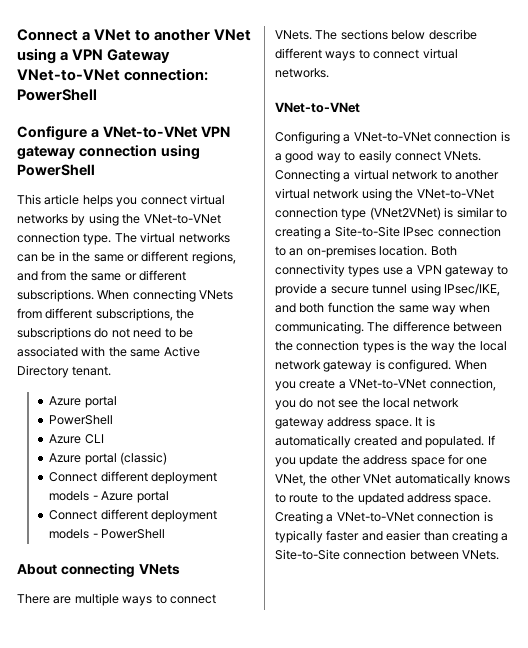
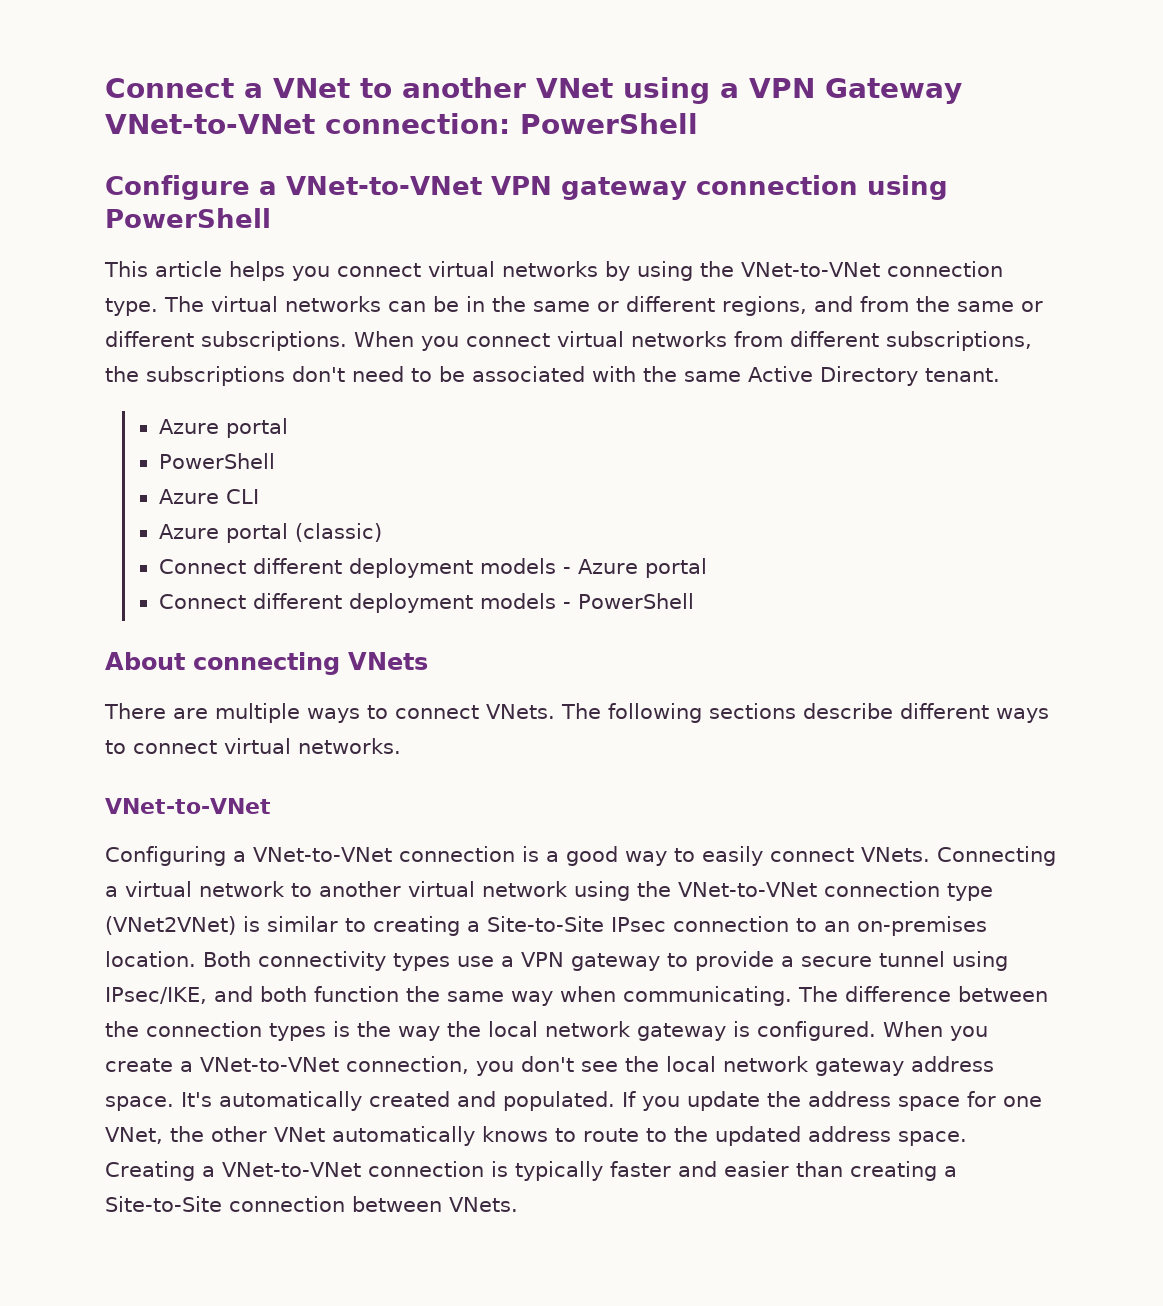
- When connecting VNets from different subscriptions, the subscriptions do not need to be associated with the same Active Directory tenant.
+ When you connect virtual networks from different subscriptions, the subscriptions don't need to be associated with the same Active Directory tenant.
- The sections below describe different ways to connect virtual networks.
+ The following sections describe different ways to connect virtual networks.
- When you create a VNet-to-VNet connection, you do not see the local network gateway address space.
+ When you create a VNet-to-VNet connection, you don't see the local network gateway address space.
- It is automatically created and populated.
+ It's automatically created and populated.

